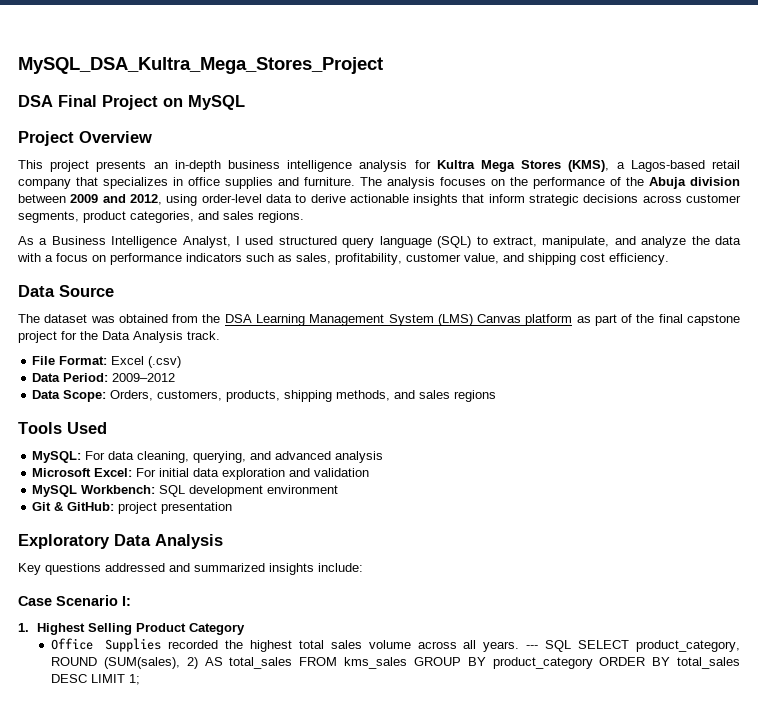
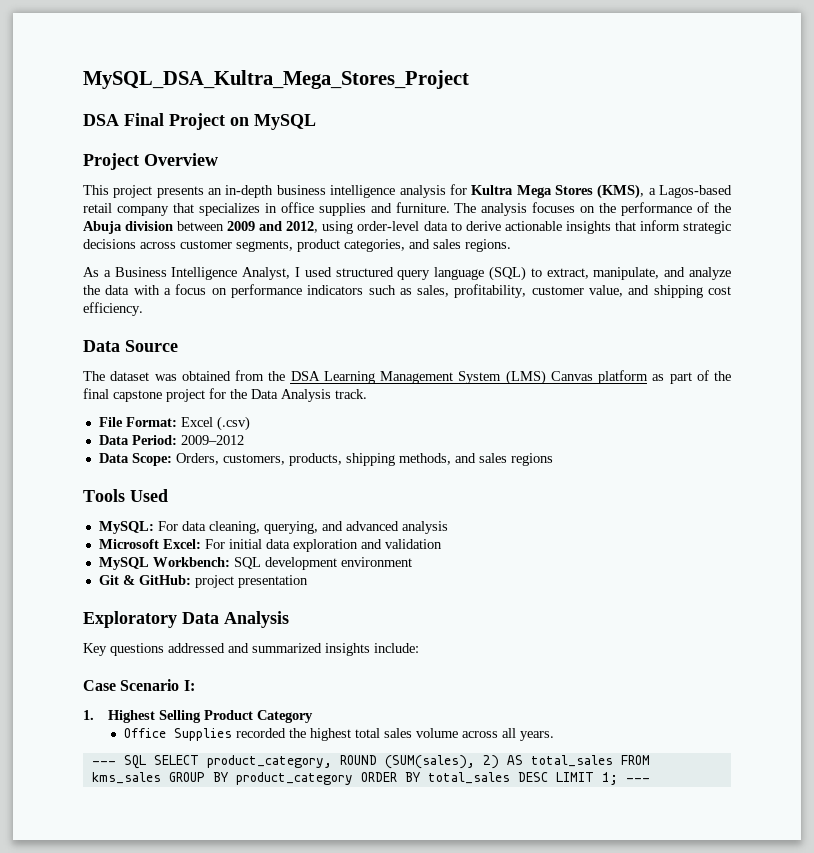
- Office Supplies recorded the highest total sales volume across all years. --- SQL SELECT product_category, ROUND (SUM(sales), 2) AS total_sales FROM kms_sales GROUP BY product_category ORDER BY total_sales DESC LIMIT 1;
+ Office Supplies recorded the highest total sales volume across all years.
+ --- SQL SELECT product_category, ROUND (SUM(sales), 2) AS total_sales FROM kms_sales GROUP BY product_category ORDER BY total_sales DESC LIMIT 1; ---

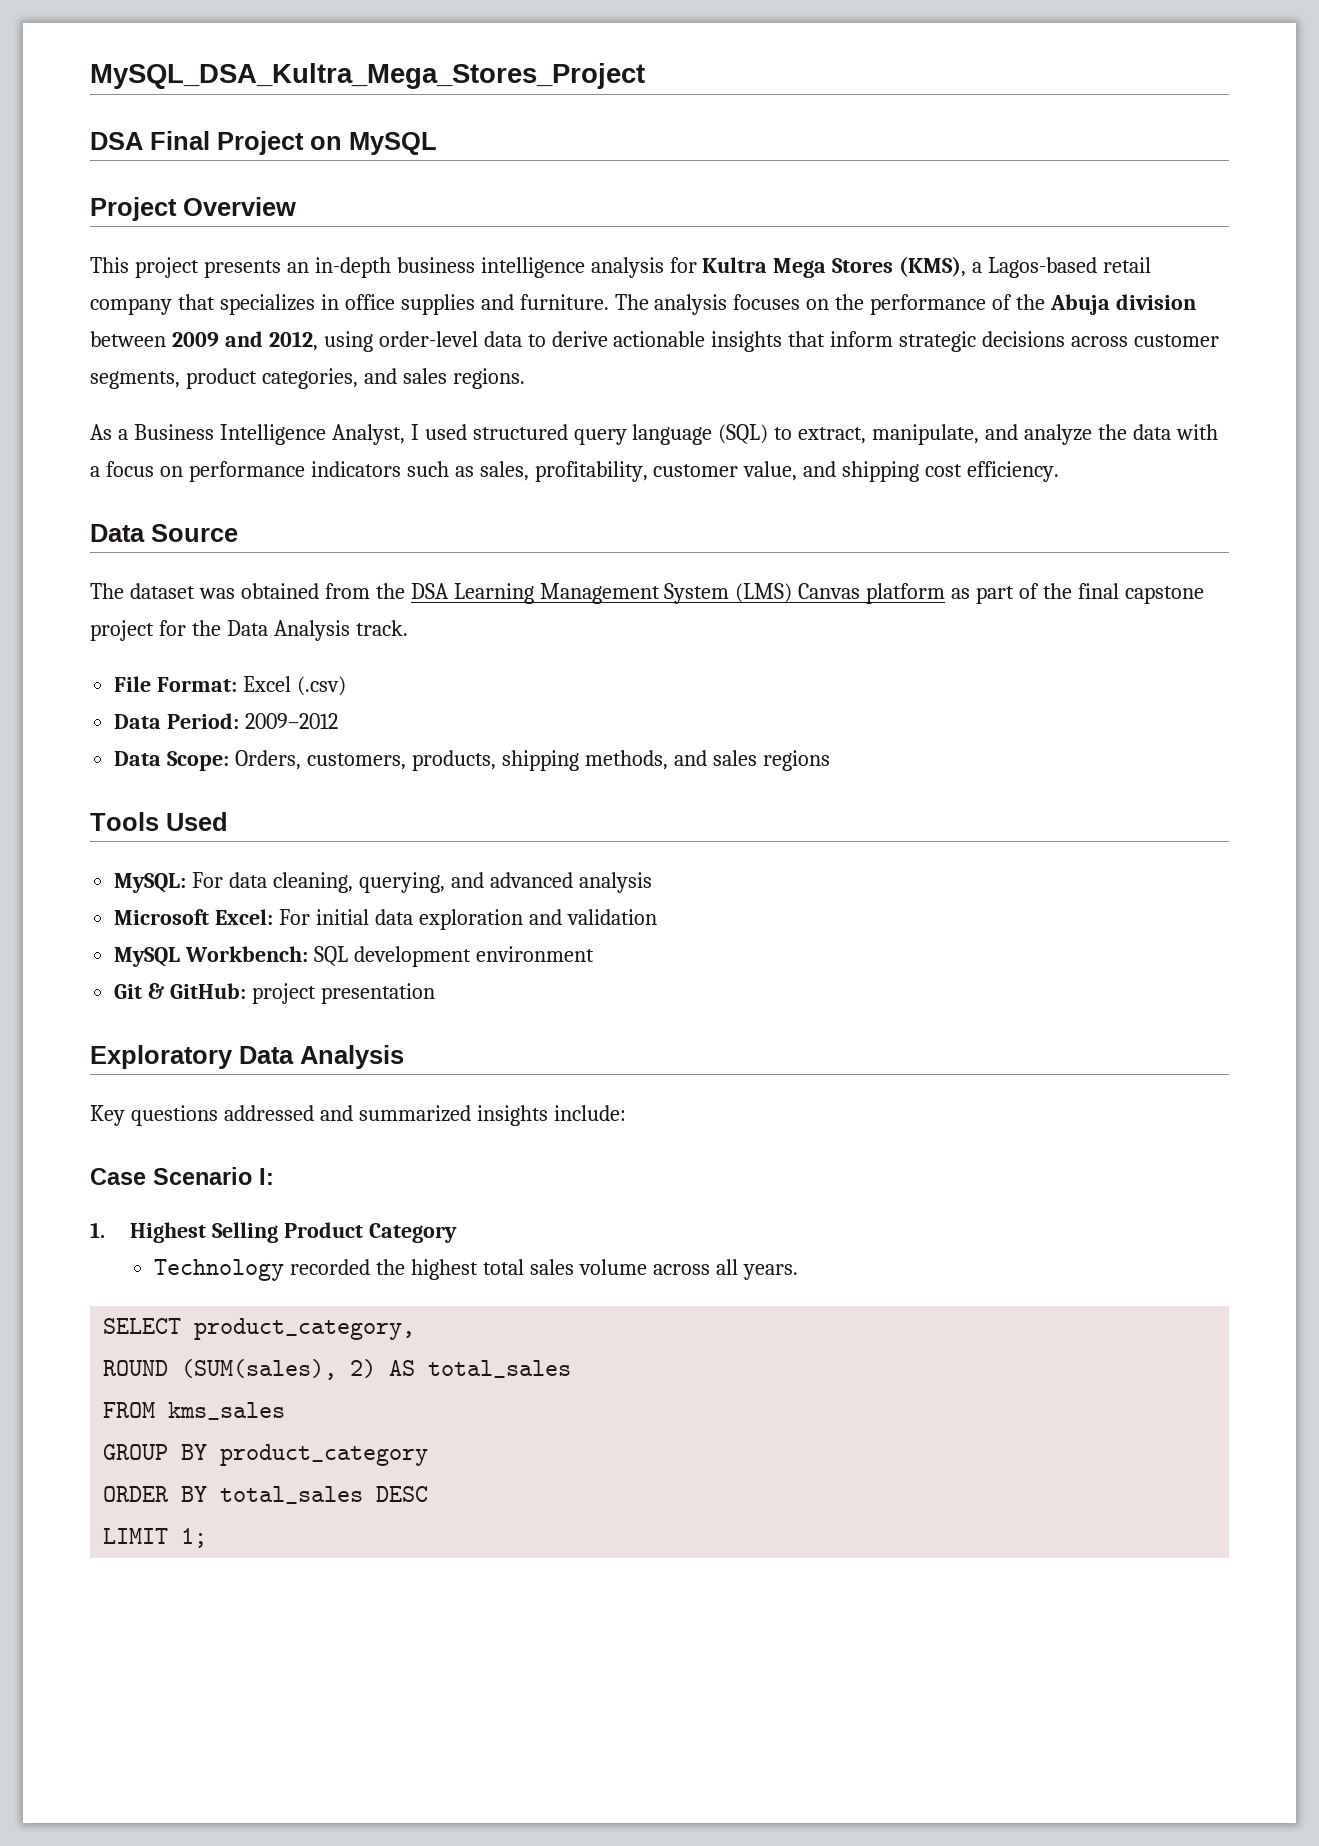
- Office Supplies recorded the highest total sales volume across all years.
+ Technology recorded the highest total sales volume across all years.
- --- SQL SELECT product_category, ROUND (SUM(sales), 2) AS total_sales FROM kms_sales GROUP BY product_category ORDER BY total_sales DESC LIMIT 1; ---
+ SELECT product_category,
+ ROUND (SUM(sales), 2) AS total_sales
+ FROM kms_sales
+ GROUP BY product_category
+ ORDER BY total_sales DESC
+ LIMIT 1;

